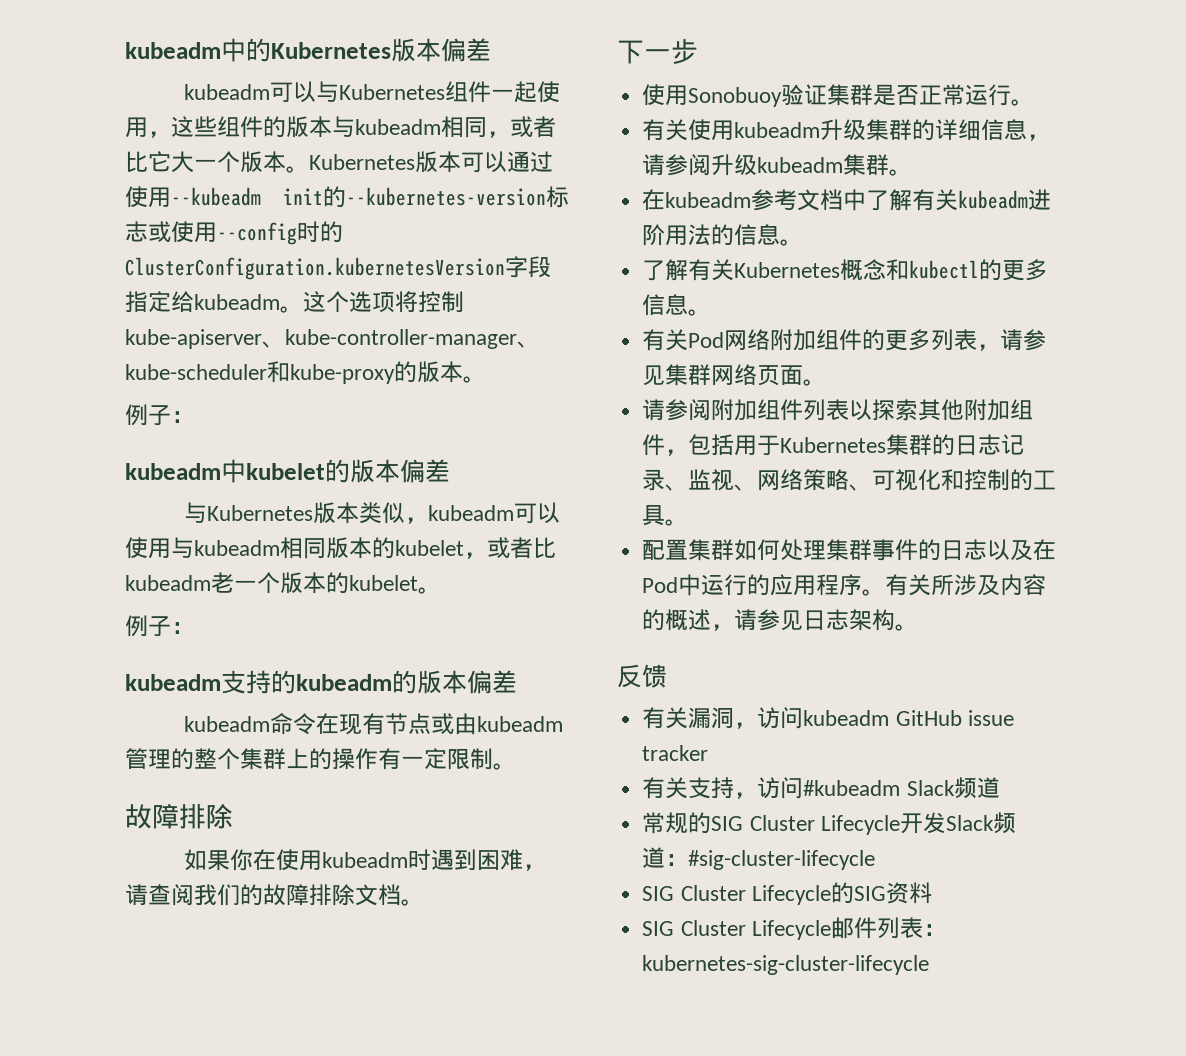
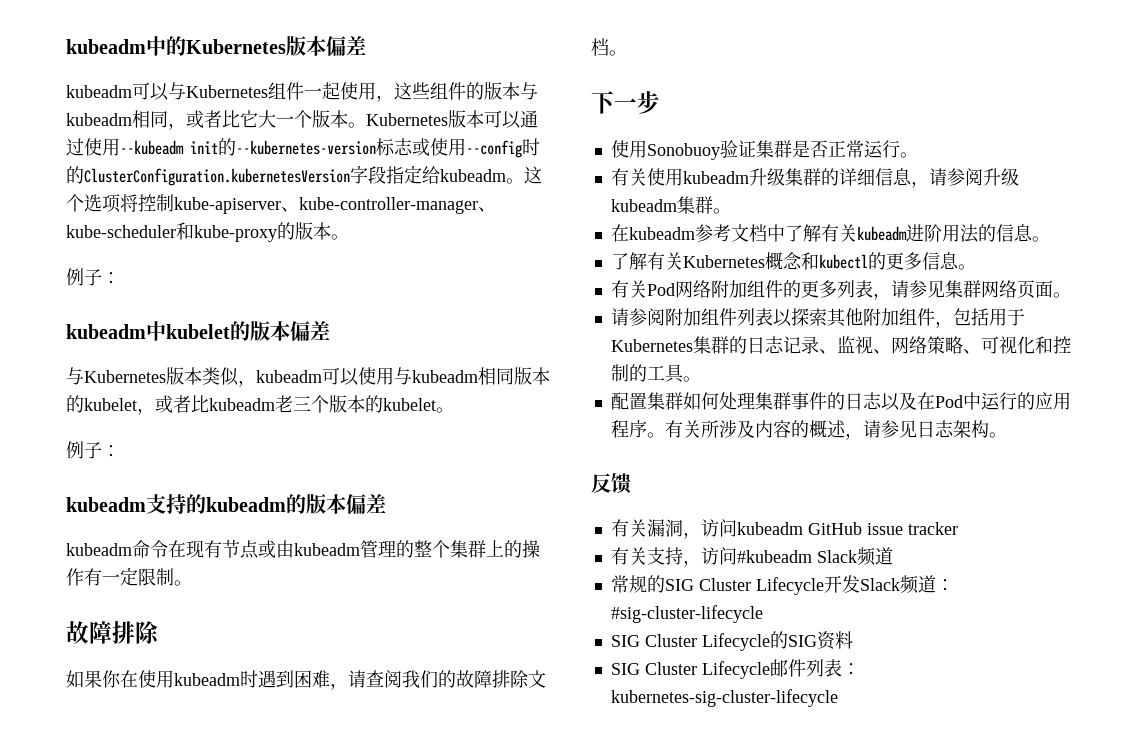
- 与Kubernetes版本类似，kubeadm可以使用与kubeadm相同版本的kubelet，或者比kubeadm老一个版本的kubelet。
+ 与Kubernetes版本类似，kubeadm可以使用与kubeadm相同版本的kubelet，或者比kubeadm老三个版本的kubelet。

